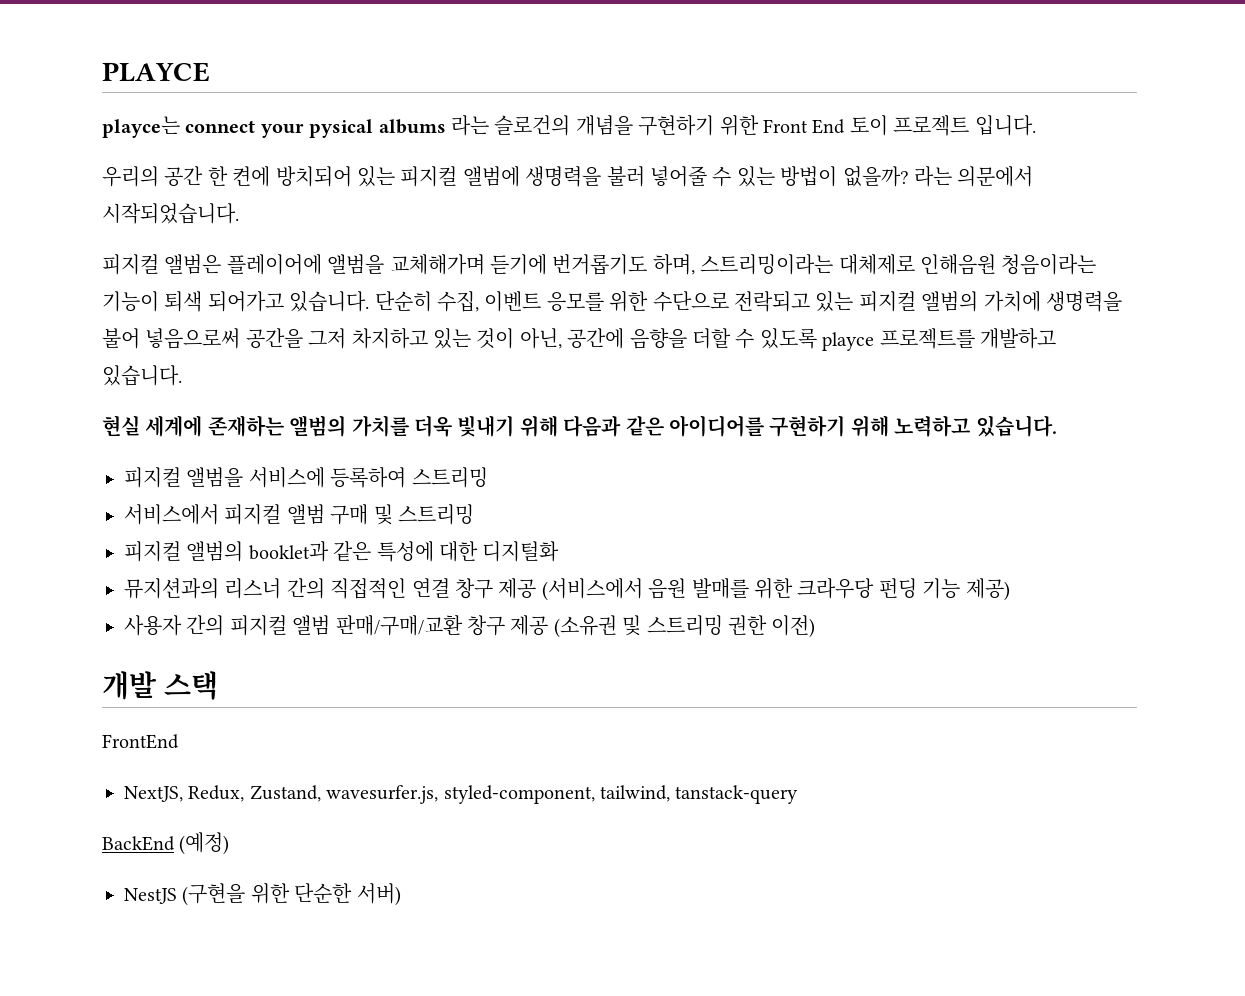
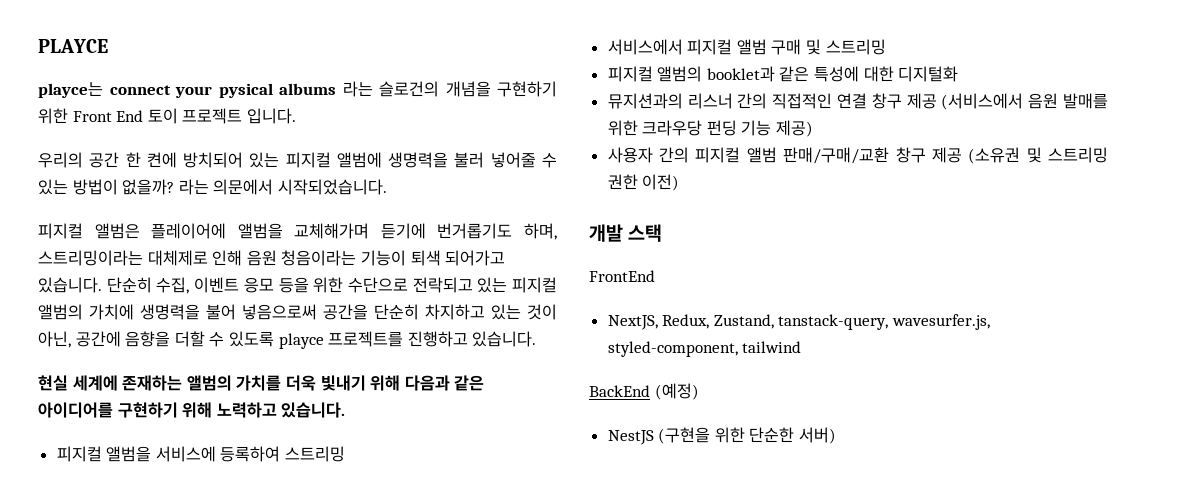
- 피지컬 앨범은 플레이어에 앨범을 교체해가며 듣기에 번거롭기도 하며, 스트리밍이라는 대체제로 인해음원 청음이라는 기능이 퇴색 되어가고 있습니다.
+ 피지컬 앨범은 플레이어에 앨범을 교체해가며 듣기에 번거롭기도 하며, 스트리밍이라는 대체제로 인해 음원 청음이라는 기능이 퇴색 되어가고 있습니다.
- 단순히 수집, 이벤트 응모를 위한 수단으로 전락되고 있는 피지컬 앨범의 가치에 생명력을 불어 넣음으로써 공간을 그저 차지하고 있는 것이 아닌, 공간에 음향을 더할 수 있도록 playce 프로젝트를 개발하고 있습니다.
+ 단순히 수집, 이벤트 응모 등을 위한 수단으로 전락되고 있는 피지컬 앨범의 가치에 생명력을 불어 넣음으로써 공간을 단순히 차지하고 있는 것이 아닌, 공간에 음향을 더할 수 있도록 playce 프로젝트를 진행하고 있습니다.
- NextJS, Redux, Zustand, wavesurfer.js, styled-component, tailwind, tanstack-query
+ NextJS, Redux, Zustand, tanstack-query, wavesurfer.js, styled-component, tailwind

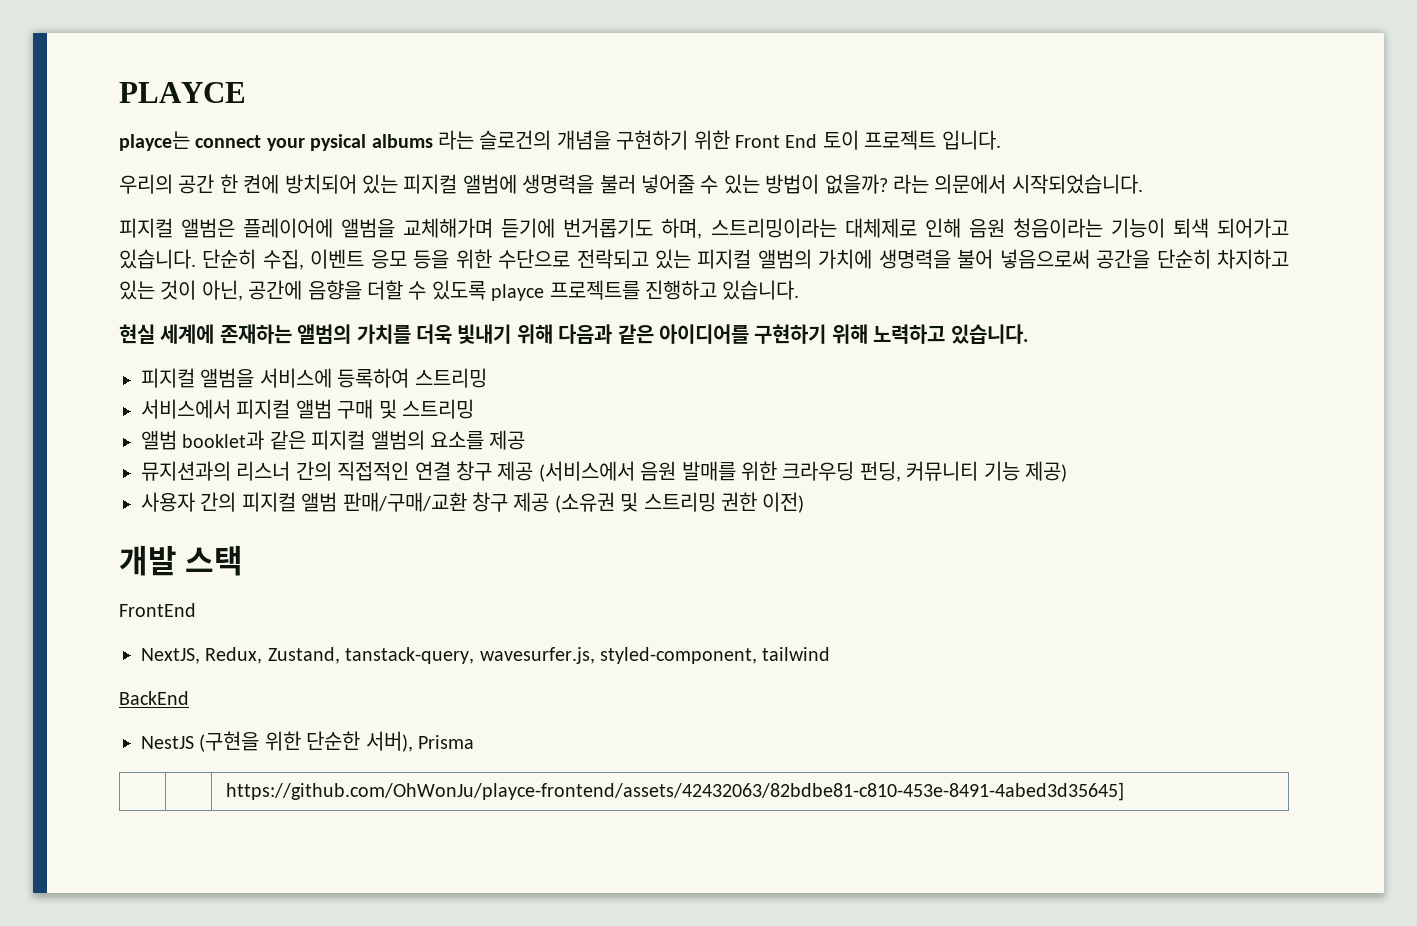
- 피지컬 앨범의 booklet과 같은 특성에 대한 디지털화
+ 앨범 booklet과 같은 피지컬 앨범의 요소를 제공
- 뮤지션과의 리스너 간의 직접적인 연결 창구 제공 (서비스에서 음원 발매를 위한 크라우당 펀딩 기능 제공)
+ 뮤지션과의 리스너 간의 직접적인 연결 창구 제공 (서비스에서 음원 발매를 위한 크라우딩 펀딩, 커뮤니티 기능 제공)
- BackEnd (예정)
+ BackEnd
- NestJS (구현을 위한 단순한 서버)
+ NestJS (구현을 위한 단순한 서버), Prisma
+ | | https://github.com/OhWonJu/playce-frontend/assets/42432063/82bdbe81-c810-453e-8491-4abed3d35645]

